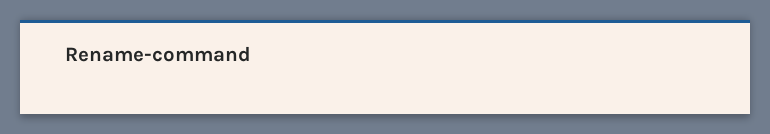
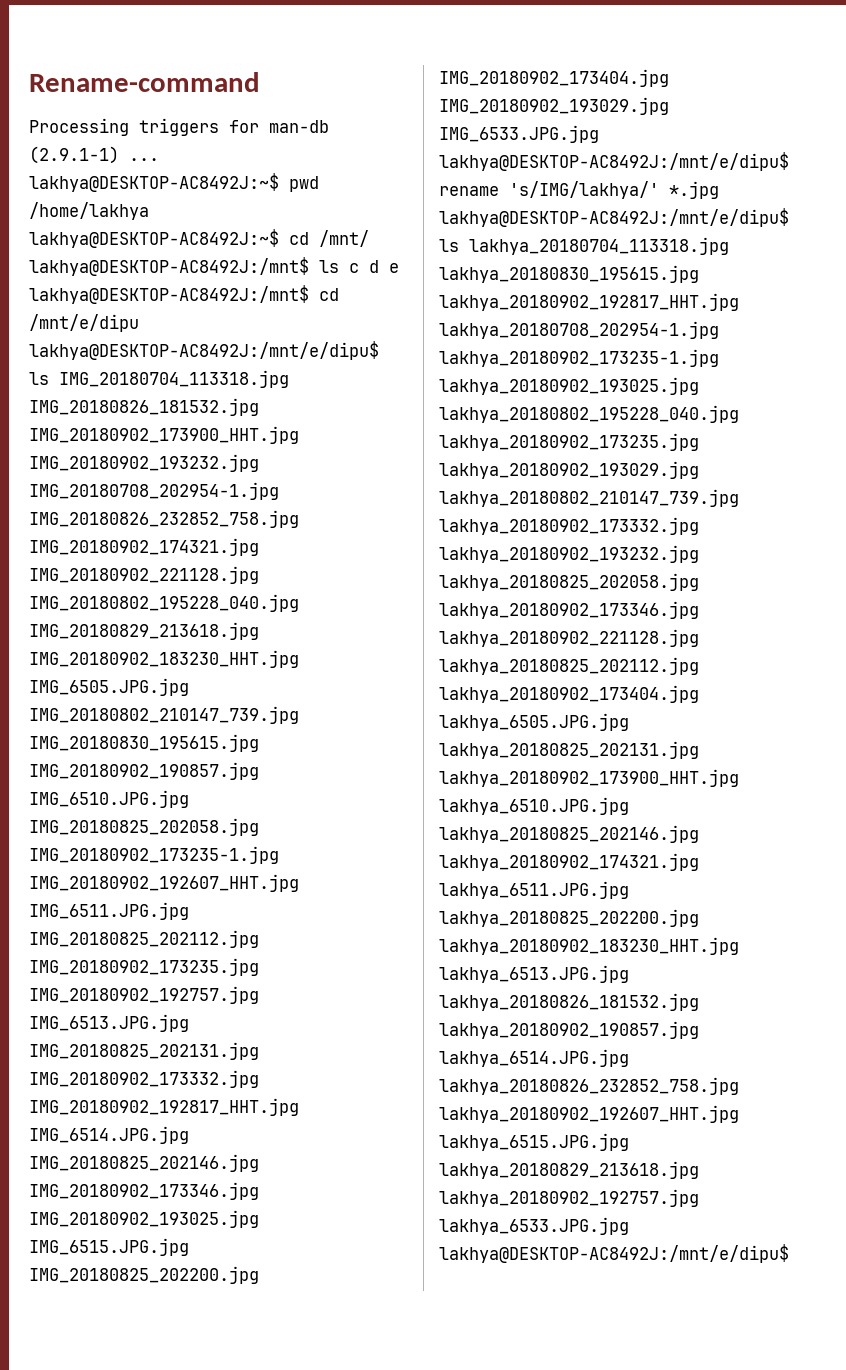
+ Processing triggers for man-db (2.9.1-1) ... lakhya@DESKTOP-AC8492J:~$ pwd /home/lakhya lakhya@DESKTOP-AC8492J:~$ cd /mnt/ lakhya@DESKTOP-AC8492J:/mnt$ ls c d e lakhya@DESKTOP-AC8492J:/mnt$ cd /mnt/e/dipu lakhya@DESKTOP-AC8492J:/mnt/e/dipu$ ls IMG_20180704_113318.jpg IMG_20180826_181532.jpg IMG_20180902_173900_HHT.jpg IMG_20180902_193232.jpg IMG_20180708_202954-1.jpg IMG_20180826_232852_758.jpg IMG_20180902_174321.jpg IMG_20180902_221128.jpg IMG_20180802_195228_040.jpg IMG_20180829_213618.jpg IMG_20180902_183230_HHT.jpg IMG_6505.JPG.jpg IMG_20180802_210147_739.jpg IMG_20180830_195615.jpg IMG_20180902_190857.jpg IMG_6510.JPG.jpg IMG_20180825_202058.jpg IMG_20180902_173235-1.jpg IMG_20180902_192607_HHT.jpg IMG_6511.JPG.jpg IMG_20180825_202112.jpg IMG_20180902_173235.jpg IMG_20180902_192757.jpg IMG_6513.JPG.jpg IMG_20180825_202131.jpg IMG_20180902_173332.jpg IMG_20180902_192817_HHT.jpg IMG_6514.JPG.jpg IMG_20180825_202146.jpg IMG_20180902_173346.jpg IMG_20180902_193025.jpg IMG_6515.JPG.jpg IMG_20180825_202200.jpg IMG_20180902_173404.jpg IMG_20180902_193029.jpg IMG_6533.JPG.jpg lakhya@DESKTOP-AC8492J:/mnt/e/dipu$ rename 's/IMG/lakhya/' *.jpg lakhya@DESKTOP-AC8492J:/mnt/e/dipu$ ls lakhya_20180704_113318.jpg lakhya_20180830_195615.jpg lakhya_20180902_192817_HHT.jpg lakhya_20180708_202954-1.jpg lakhya_20180902_173235-1.jpg lakhya_20180902_193025.jpg lakhya_20180802_195228_040.jpg lakhya_20180902_173235.jpg lakhya_20180902_193029.jpg lakhya_20180802_210147_739.jpg lakhya_20180902_173332.jpg lakhya_20180902_193232.jpg lakhya_20180825_202058.jpg lakhya_20180902_173346.jpg lakhya_20180902_221128.jpg lakhya_20180825_202112.jpg lakhya_20180902_173404.jpg lakhya_6505.JPG.jpg lakhya_20180825_202131.jpg lakhya_20180902_173900_HHT.jpg lakhya_6510.JPG.jpg lakhya_20180825_202146.jpg lakhya_20180902_174321.jpg lakhya_6511.JPG.jpg lakhya_20180825_202200.jpg lakhya_20180902_183230_HHT.jpg lakhya_6513.JPG.jpg lakhya_20180826_181532.jpg lakhya_20180902_190857.jpg lakhya_6514.JPG.jpg lakhya_20180826_232852_758.jpg lakhya_20180902_192607_HHT.jpg lakhya_6515.JPG.jpg lakhya_20180829_213618.jpg lakhya_20180902_192757.jpg lakhya_6533.JPG.jpg lakhya@DESKTOP-AC8492J:/mnt/e/dipu$

